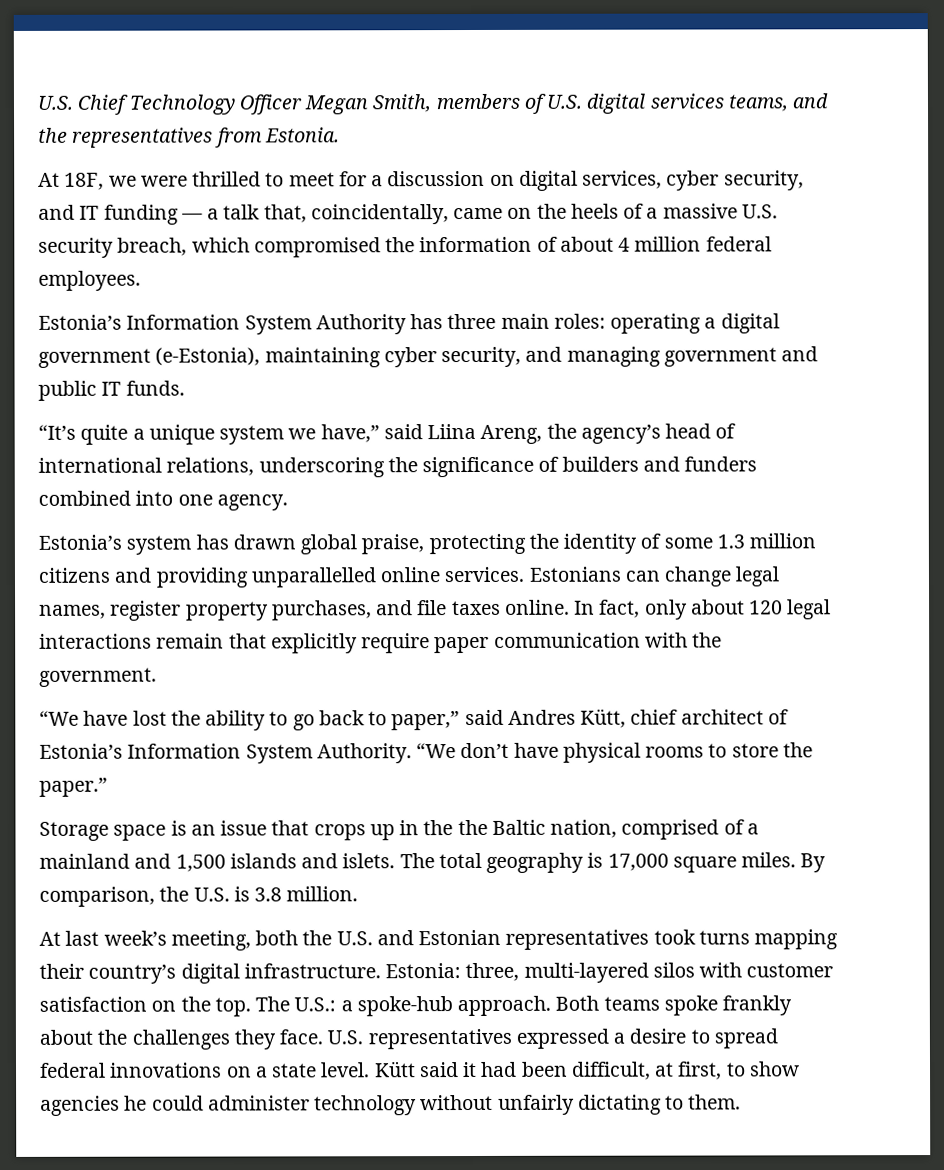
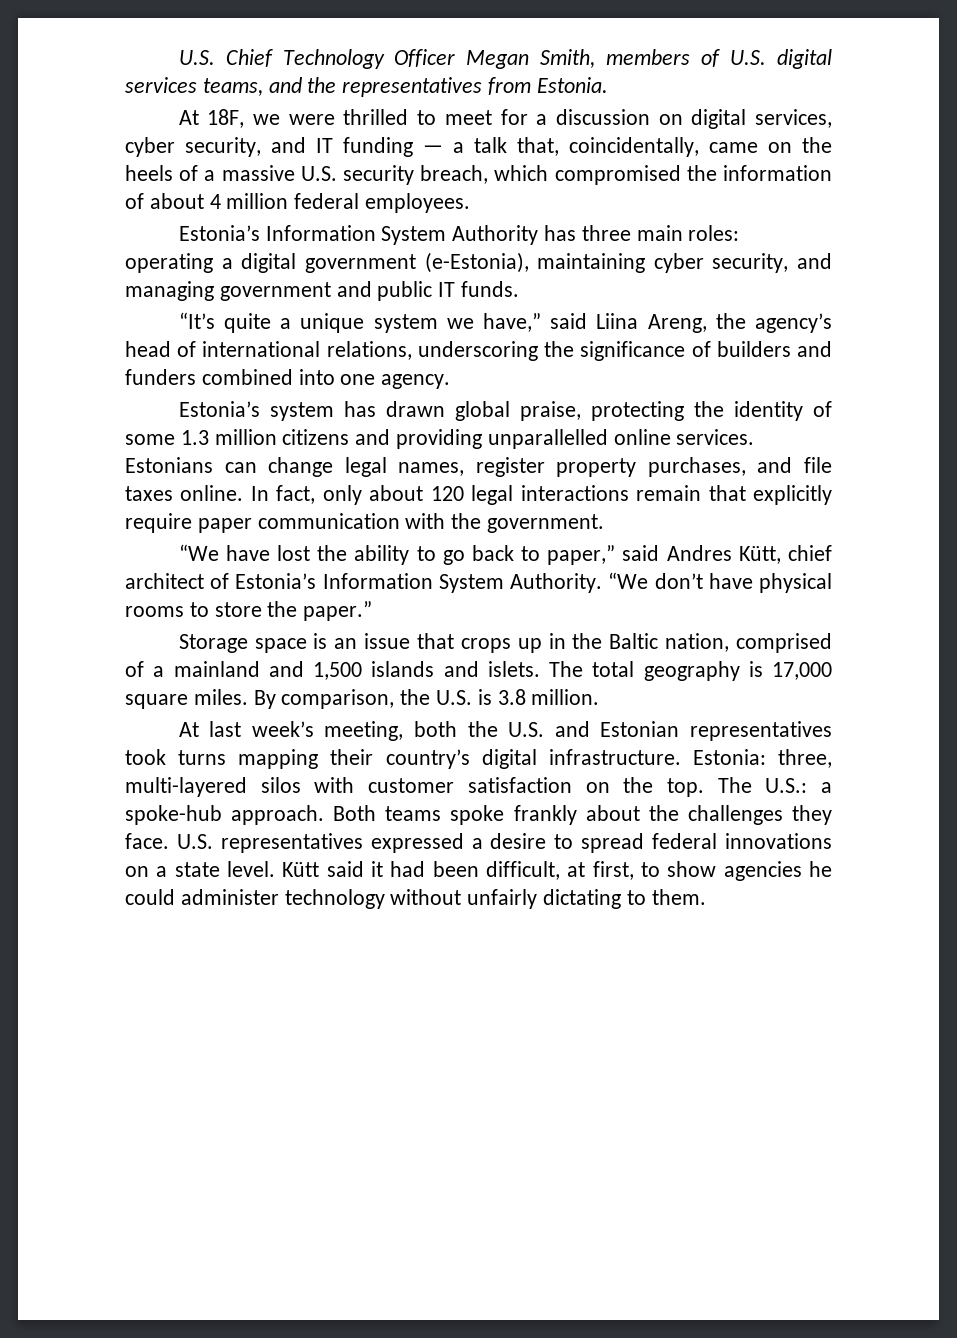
- Storage space is an issue that crops up in the the Baltic nation, comprised of a mainland and 1,500 islands and islets.
+ Storage space is an issue that crops up in the Baltic nation, comprised of a mainland and 1,500 islands and islets.

